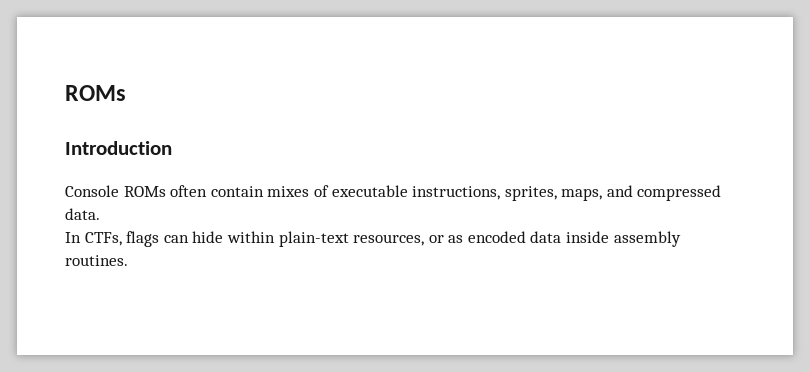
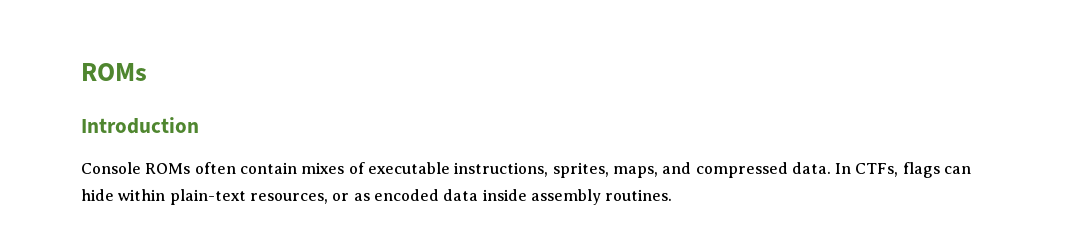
- Console ROMs often contain mixes of executable instructions, sprites, maps, and compressed data.
- In CTFs, flags can hide within plain-text resources, or as encoded data inside assembly routines.
+ Console ROMs often contain mixes of executable instructions, sprites, maps, and compressed data. In CTFs, flags can hide within plain-text resources, or as encoded data inside assembly routines.

